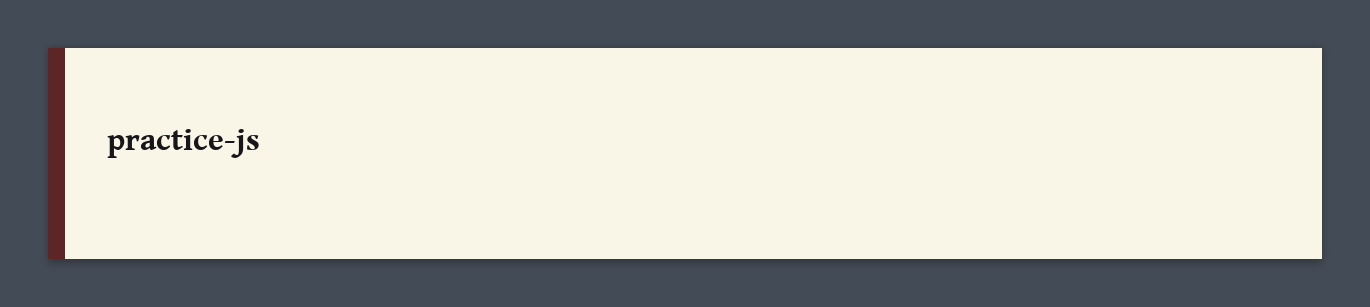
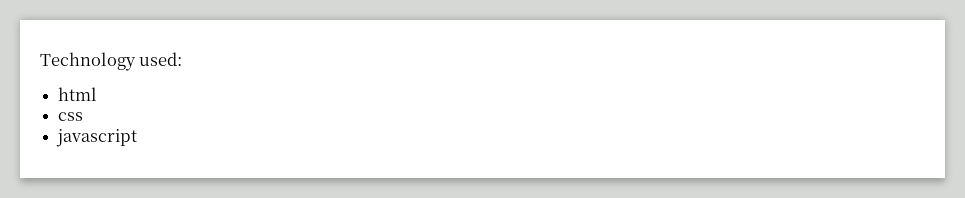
- practice-js
+ Technology used:
+ html
+ css
+ javascript

